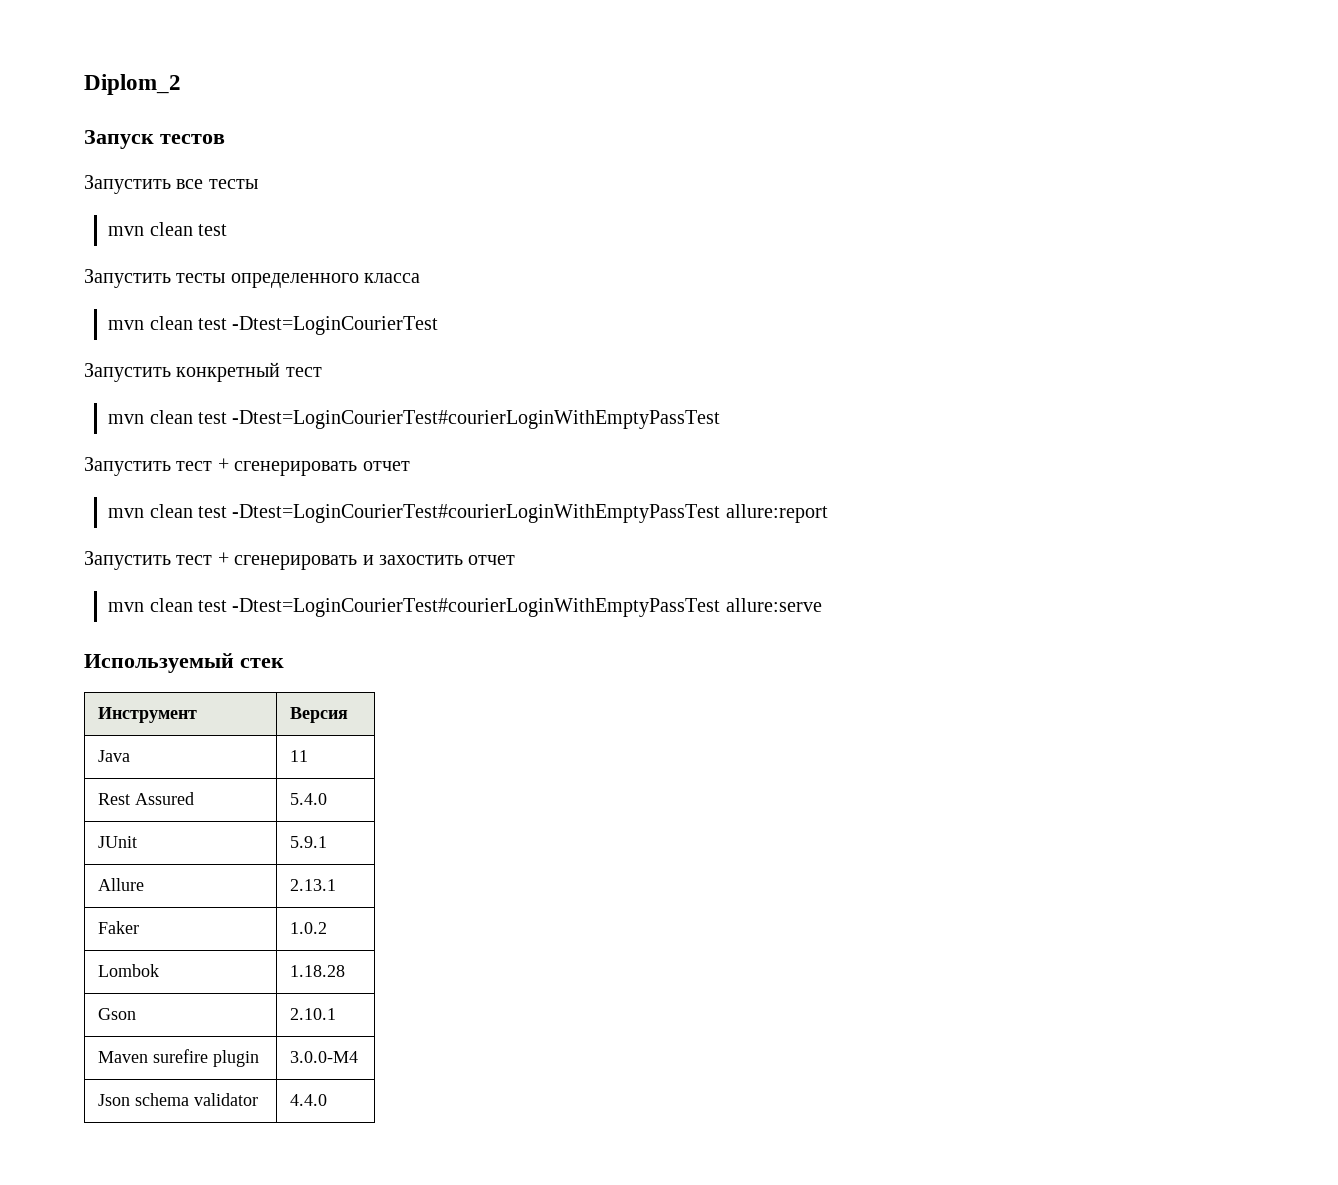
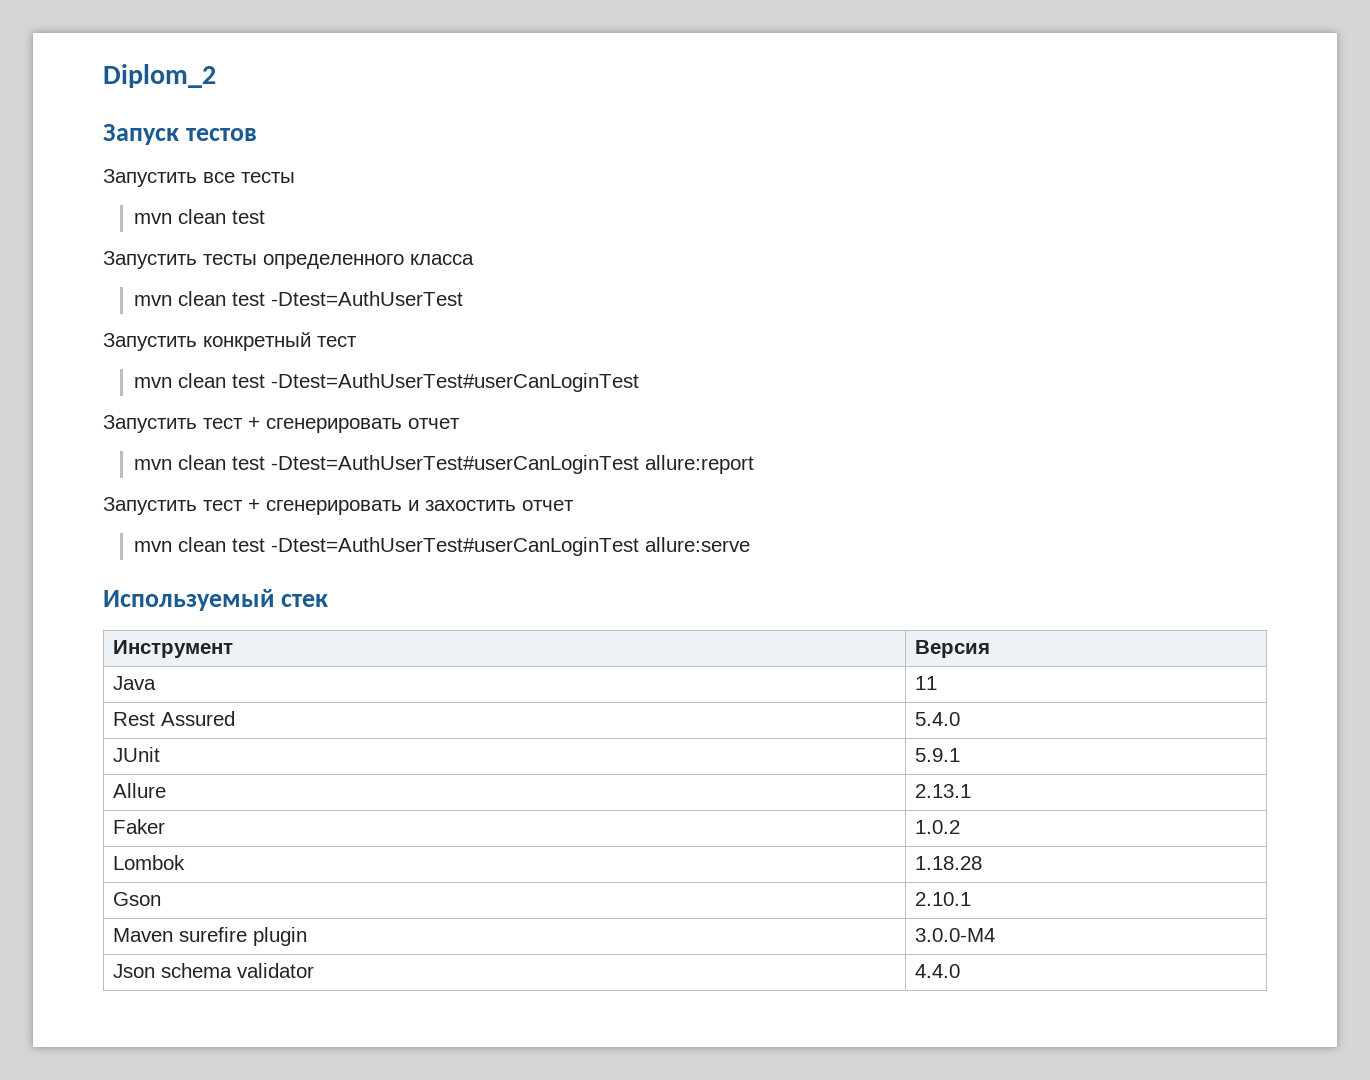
- mvn clean test -Dtest=LoginCourierTest
+ mvn clean test -Dtest=AuthUserTest
  Запустить конкретный тест
- mvn clean test -Dtest=LoginCourierTest#courierLoginWithEmptyPassTest
+ mvn clean test -Dtest=AuthUserTest#userCanLoginTest
- mvn clean test -Dtest=LoginCourierTest#courierLoginWithEmptyPassTest allure:report
+ mvn clean test -Dtest=AuthUserTest#userCanLoginTest allure:report
- mvn clean test -Dtest=LoginCourierTest#courierLoginWithEmptyPassTest allure:serve
+ mvn clean test -Dtest=AuthUserTest#userCanLoginTest allure:serve

